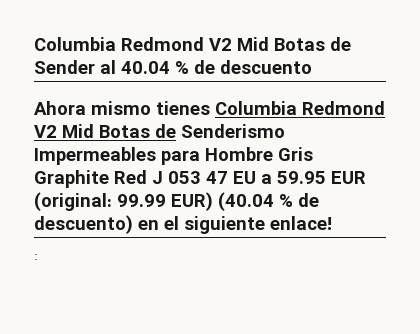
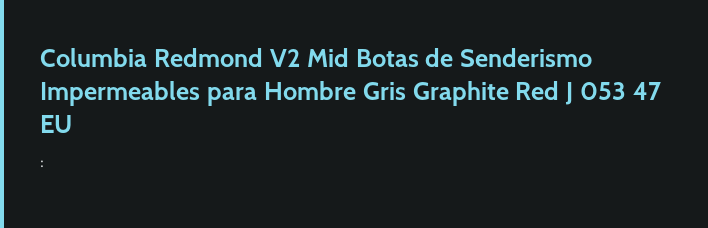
- Columbia Redmond V2 Mid Botas de Sender al 40.04 % de descuento
- Ahora mismo tienes Columbia Redmond V2 Mid Botas de Senderismo Impermeables para Hombre Gris Graphite Red J 053 47 EU a 59.95 EUR (original: 99.99 EUR) (40.04 % de descuento) en el siguiente enlace!
+ Columbia Redmond V2 Mid Botas de Senderismo Impermeables para Hombre Gris Graphite Red J 053 47 EU

